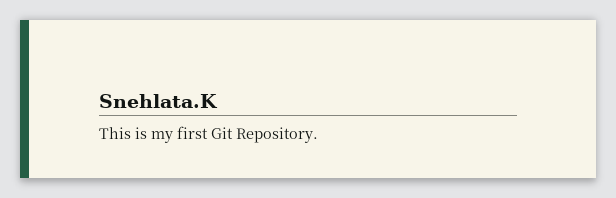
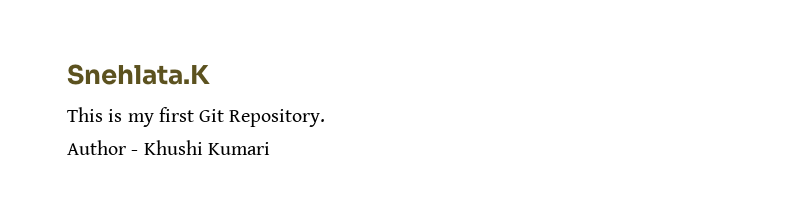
+ Author - Khushi Kumari

